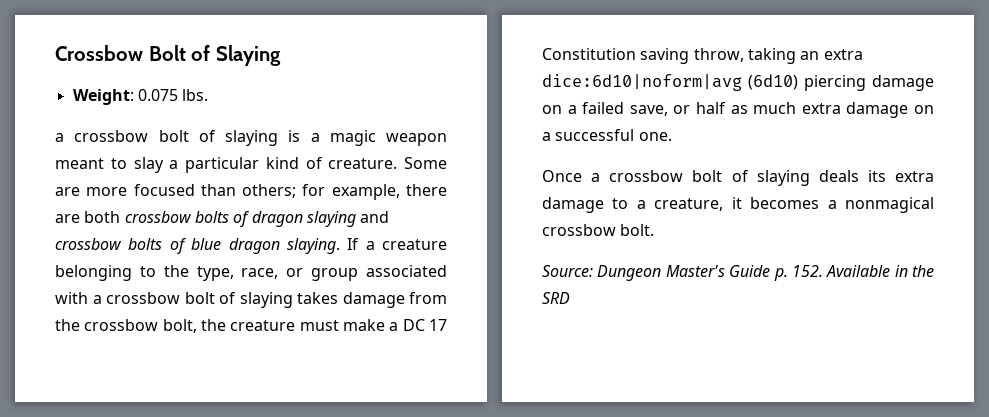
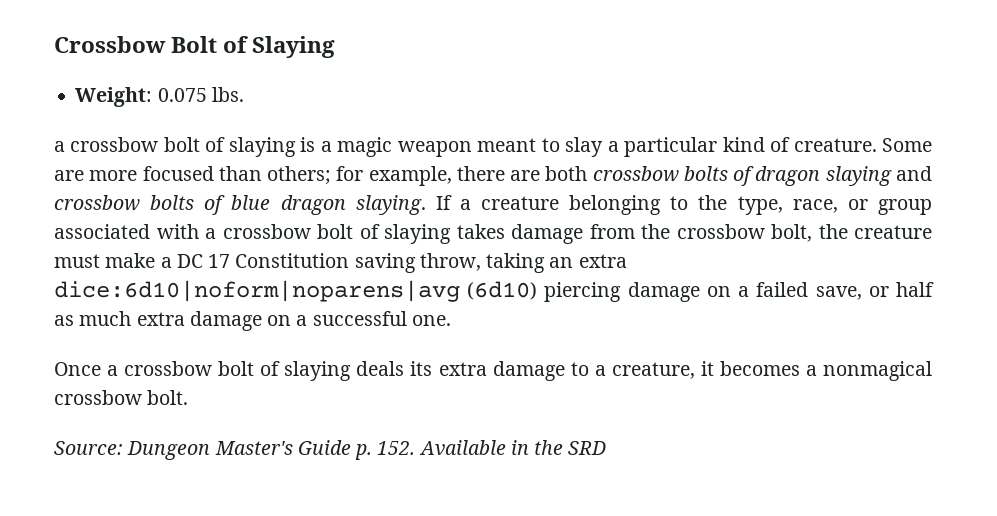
- If a creature belonging to the type, race, or group associated with a crossbow bolt of slaying takes damage from the crossbow bolt, the creature must make a DC 17 Constitution saving throw, taking an extra dice:6d10|noform|avg (6d10) piercing damage on a failed save, or half as much extra damage on a successful one.
+ If a creature belonging to the type, race, or group associated with a crossbow bolt of slaying takes damage from the crossbow bolt, the creature must make a DC 17 Constitution saving throw, taking an extra dice:6d10|noform|noparens|avg (6d10) piercing damage on a failed save, or half as much extra damage on a successful one.

